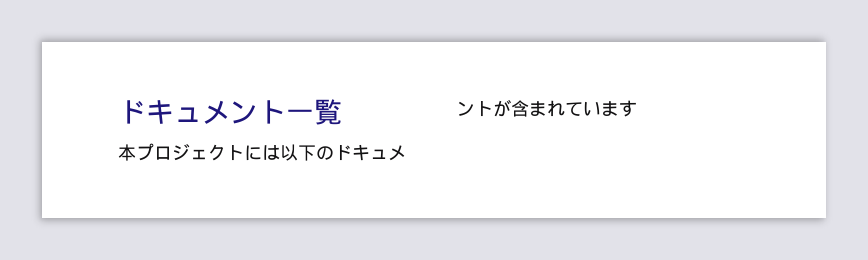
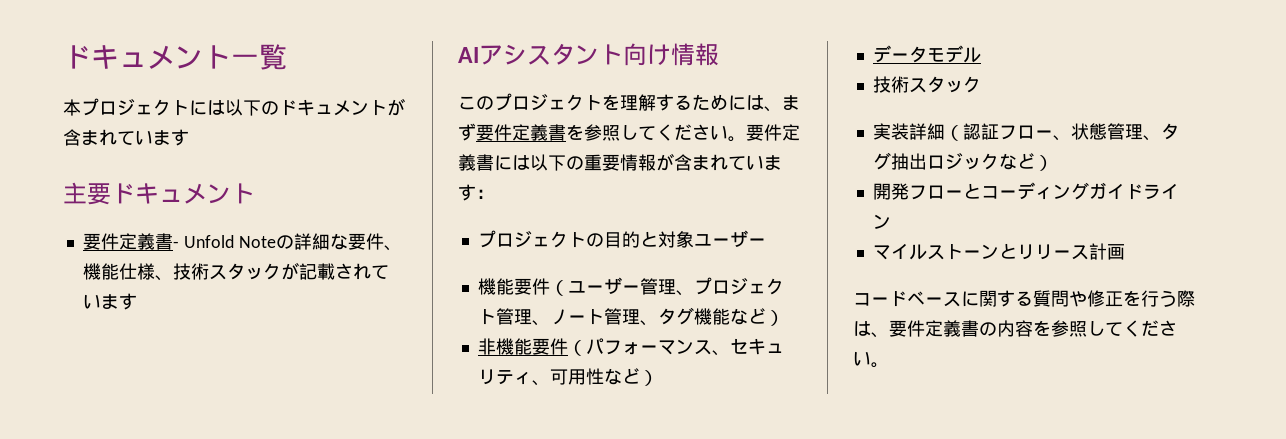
+ 主要ドキュメント
+ 要件定義書- Unfold Noteの詳細な要件、機能仕様、技術スタックが記載されています
+ AIアシスタント向け情報
+ このプロジェクトを理解するためには、まず要件定義書を参照してください。要件定義書には以下の重要情報が含まれています：
+ プロジェクトの目的と対象ユーザー
+ 機能要件（ユーザー管理、プロジェクト管理、ノート管理、タグ機能など）
+ 非機能要件（パフォーマンス、セキュリティ、可用性など）
+ データモデル
+ 技術スタック
+ 実装詳細（認証フロー、状態管理、タグ抽出ロジックなど）
+ 開発フローとコーディングガイドライン
+ マイルストーンとリリース計画
+ コードベースに関する質問や修正を行う際は、要件定義書の内容を参照してください。

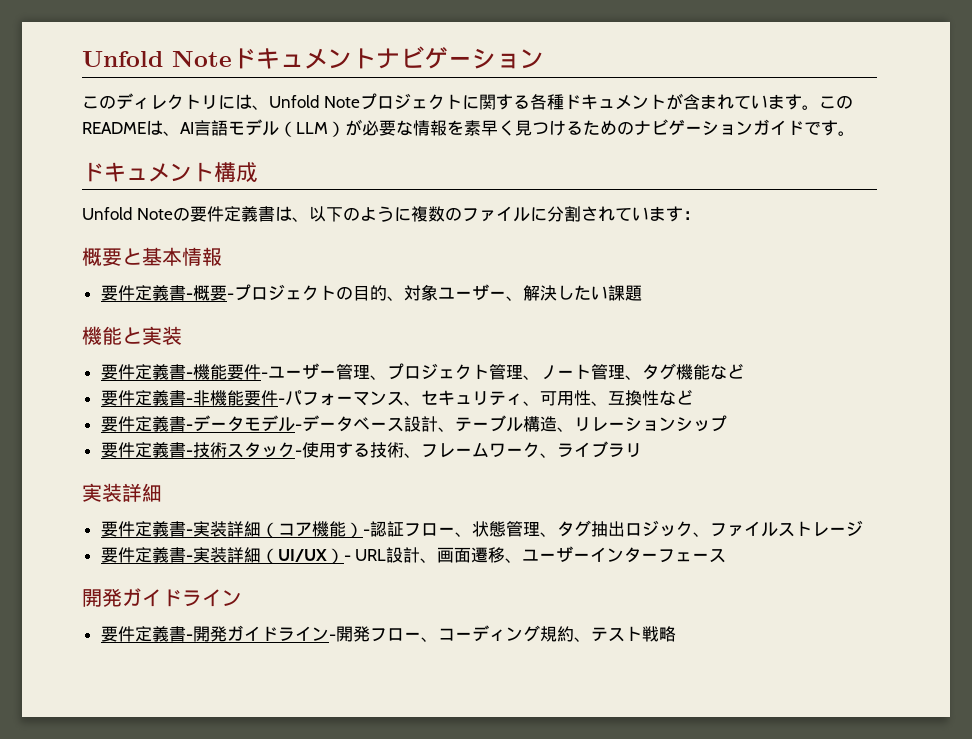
- ドキュメント一覧
- 本プロジェクトには以下のドキュメントが含まれています
- 主要ドキュメント
- 要件定義書- Unfold Noteの詳細な要件、機能仕様、技術スタックが記載されています
- AIアシスタント向け情報
- このプロジェクトを理解するためには、まず要件定義書を参照してください。要件定義書には以下の重要情報が含まれています：
- プロジェクトの目的と対象ユーザー
- 機能要件（ユーザー管理、プロジェクト管理、ノート管理、タグ機能など）
- 非機能要件（パフォーマンス、セキュリティ、可用性など）
- データモデル
- 技術スタック
- 実装詳細（認証フロー、状態管理、タグ抽出ロジックなど）
- 開発フローとコーディングガイドライン
- マイルストーンとリリース計画
- コードベースに関する質問や修正を行う際は、要件定義書の内容を参照してください。
+ Unfold Noteドキュメントナビゲーション
+ このディレクトリには、Unfold Noteプロジェクトに関する各種ドキュメントが含まれています。このREADMEは、AI言語モデル（LLM）が必要な情報を素早く見つけるためのナビゲーションガイドです。
+ ドキュメント構成
+ Unfold Noteの要件定義書は、以下のように複数のファイルに分割されています：
+ 概要と基本情報
+ 要件定義書-概要-プロジェクトの目的、対象ユーザー、解決したい課題
+ 機能と実装
+ 要件定義書-機能要件-ユーザー管理、プロジェクト管理、ノート管理、タグ機能など
+ 要件定義書-非機能要件-パフォーマンス、セキュリティ、可用性、互換性など
+ 要件定義書-データモデル-データベース設計、テーブル構造、リレーションシップ
+ 要件定義書-技術スタック-使用する技術、フレームワーク、ライブラリ
+ 実装詳細
+ 要件定義書-実装詳細（コア機能）-認証フロー、状態管理、タグ抽出ロジック、ファイルストレージ
+ 要件定義書-実装詳細（UI/UX）- URL設計、画面遷移、ユーザーインターフェース
+ 開発ガイドライン
+ 要件定義書-開発ガイドライン-開発フロー、コーディング規約、テスト戦略

